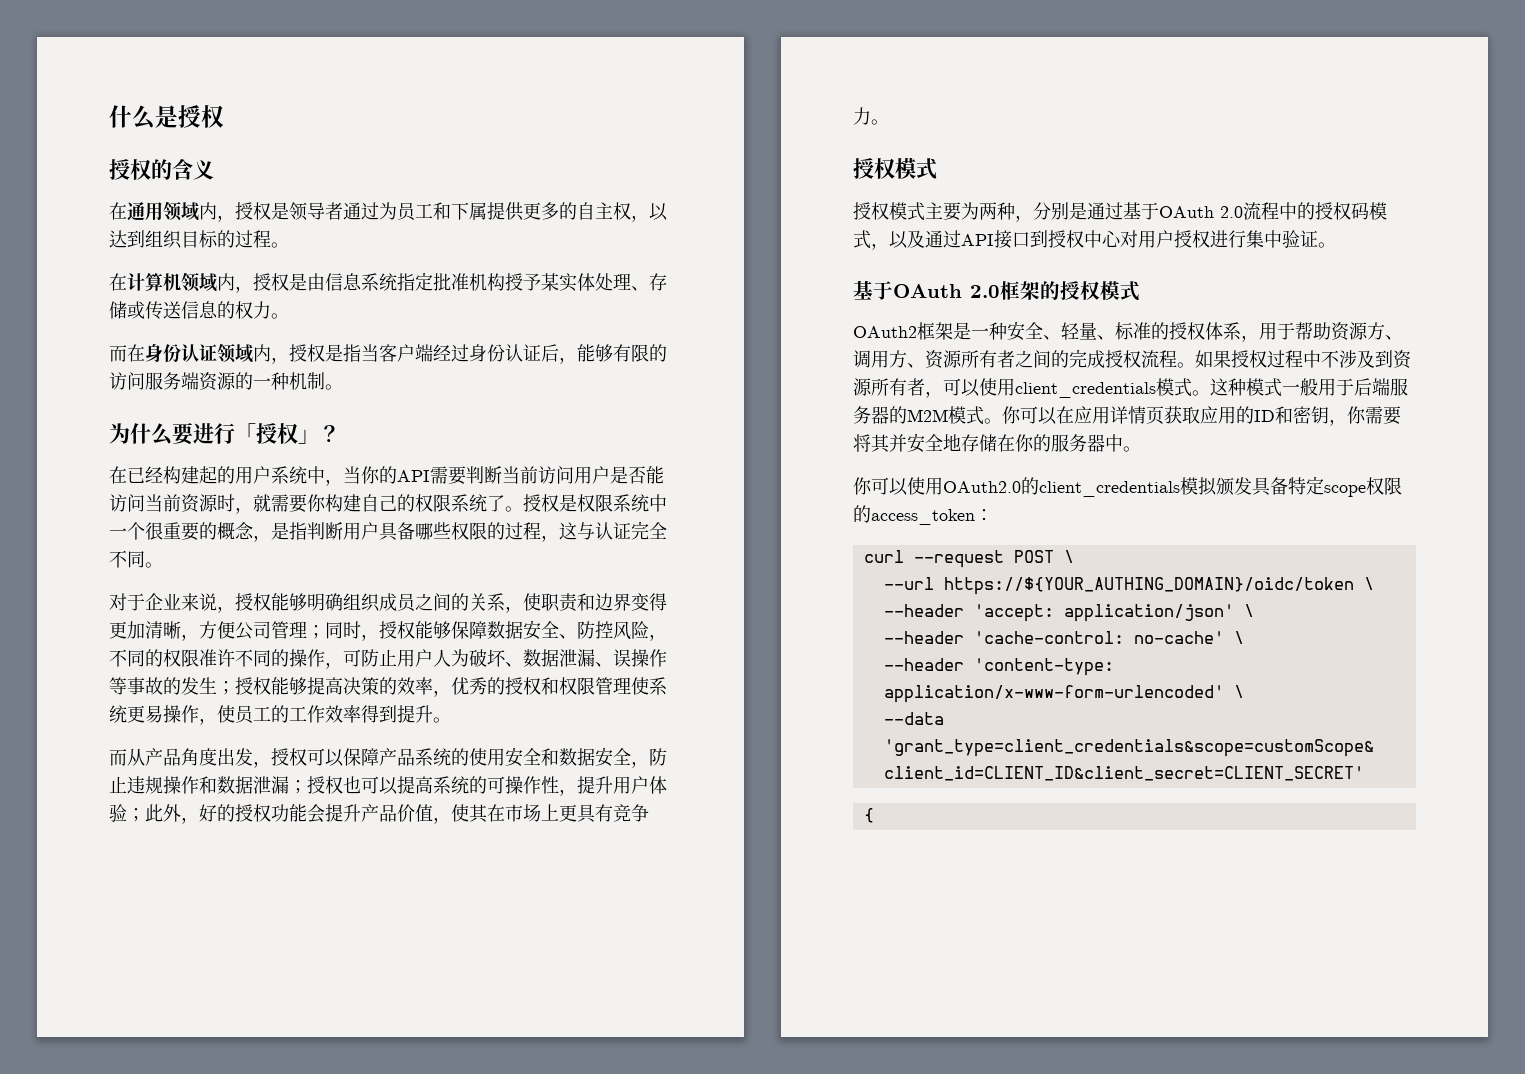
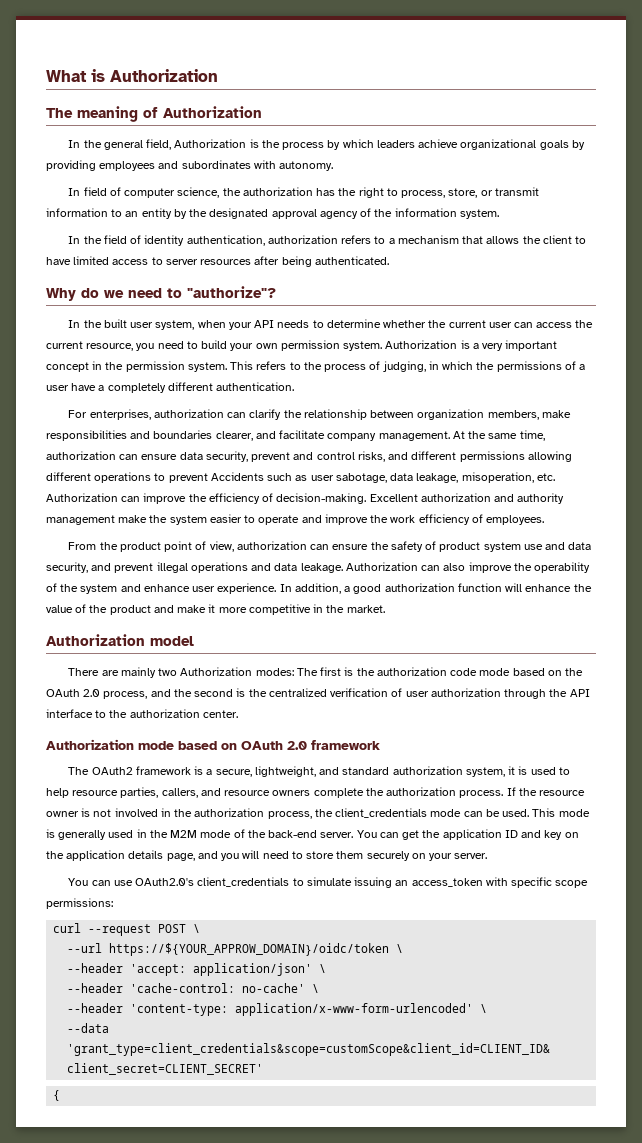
- 什么是授权
- 授权的含义
- 在通用领域内，授权是领导者通过为员工和下属提供更多的自主权，以达到组织目标的过程。
- 在计算机领域内，授权是由信息系统指定批准机构授予某实体处理、存储或传送信息的权力。
- 而在身份认证领域内，授权是指当客户端经过身份认证后，能够有限的访问服务端资源的一种机制。
- 为什么要进行「授权」？
- 在已经构建起的用户系统中，当你的API需要判断当前访问用户是否能访问当前资源时，就需要你构建自己的权限系统了。授权是权限系统中一个很重要的概念，是指判断用户具备哪些权限的过程，这与认证完全不同。
- 对于企业来说，授权能够明确组织成员之间的关系，使职责和边界变得更加清晰，方便公司管理；同时，授权能够保障数据安全、防控风险，不同的权限准许不同的操作，可防止用户人为破坏、数据泄漏、误操作等事故的发生；授权能够提高决策的效率，优秀的授权和权限管理使系统更易操作，使员工的工作效率得到提升。
- 而从产品角度出发，授权可以保障产品系统的使用安全和数据安全，防止违规操作和数据泄漏；授权也可以提高系统的可操作性，提升用户体验；此外，好的授权功能会提升产品价值，使其在市场上更具有竞争力。
- 授权模式
- 授权模式主要为两种，分别是通过基于OAuth 2.0流程中的授权码模式，以及通过API接口到授权中心对用户授权进行集中验证。
- 基于OAuth 2.0框架的授权模式
- OAuth2框架是一种安全、轻量、标准的授权体系，用于帮助资源方、调用方、资源所有者之间的完成授权流程。如果授权过程中不涉及到资源所有者，可以使用client_credentials模式。这种模式一般用于后端服务器的M2M模式。你可以在应用详情页获取应用的ID和密钥，你需要将其并安全地存储在你的服务器中。
- 你可以使用OAuth2.0的client_credentials模拟颁发具备特定scope权限的access_token：
+ What is Authorization
+ The meaning of Authorization
+ In the general field, Authorization is the process by which leaders achieve organizational goals by providing employees and subordinates with autonomy.
+ In field of computer science, the authorization has the right to process, store, or transmit information to an entity by the designated approval agency of the information system.
+ In the field of identity authentication, authorization refers to a mechanism that allows the client to have limited access to server resources after being authenticated.
+ Why do we need to "authorize"?
+ In the built user system, when your API needs to determine whether the current user can access the current resource, you need to build your own permission system. Authorization is a very important concept in the permission system. This refers to the process of judging, in which the permissions of a user have a completely different authentication.
+ For enterprises, authorization can clarify the relationship between organization members, make responsibilities and boundaries clearer, and facilitate company management. At the same time, authorization can ensure data security, prevent and control risks, and different permissions allowing different operations to prevent Accidents such as user sabotage, data leakage, misoperation, etc. Authorization can improve the efficiency of decision-making. Excellent authorization and authority management make the system easier to operate and improve the work efficiency of employees.
+ From the product point of view, authorization can ensure the safety of product system use and data security, and prevent illegal operations and data leakage. Authorization can also improve the operability of the system and enhance user experience. In addition, a good authorization function will enhance the value of the product and make it more competitive in the market.
+ Authorization model
+ There are mainly two Authorization modes: The first is the authorization code mode based on the OAuth 2.0 process, and the second is the centralized verification of user authorization through the API interface to the authorization center.
+ Authorization mode based on OAuth 2.0 framework
+ The OAuth2 framework is a secure, lightweight, and standard authorization system, it is used to help resource parties, callers, and resource owners complete the authorization process. If the resource owner is not involved in the authorization process, the client_credentials mode can be used. This mode is generally used in the M2M mode of the back-end server. You can get the application ID and key on the application details page, and you will need to store them securely on your server.
+ You can use OAuth2.0's client_credentials to simulate issuing an access_token with specific scope permissions:
- --url https://${YOUR_AUTHING_DOMAIN}/oidc/token \
+ --url https://${YOUR_APPROW_DOMAIN}/oidc/token \

